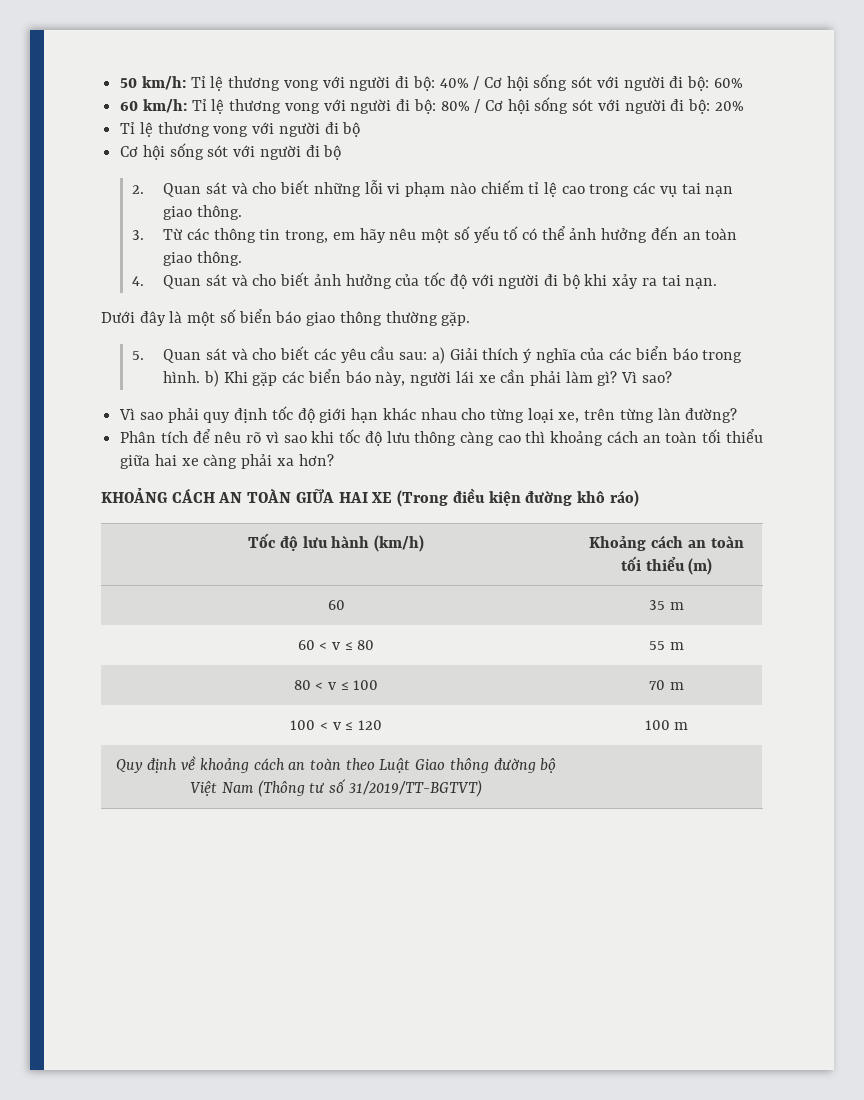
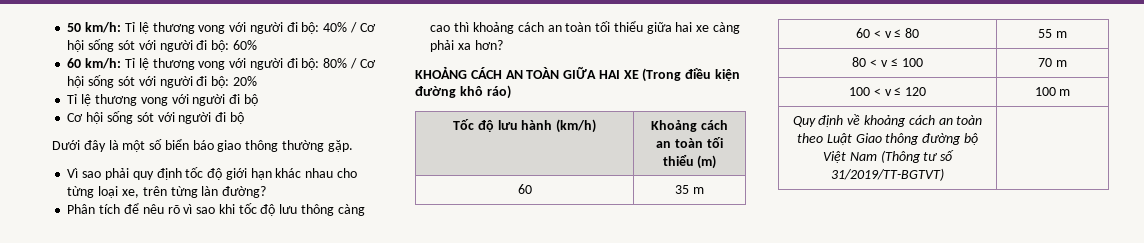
- 2. Quan sát và cho biết những lỗi vi phạm nào chiếm tỉ lệ cao trong các vụ tai nạn giao thông.
- 3. Từ các thông tin trong, em hãy nêu một số yếu tố có thể ảnh hưởng đến an toàn giao thông.
- 4. Quan sát và cho biết ảnh hưởng của tốc độ với người đi bộ khi xảy ra tai nạn.
- 5. Quan sát và cho biết các yêu cầu sau: a) Giải thích ý nghĩa của các biển báo trong hình. b) Khi gặp các biển báo này, người lái xe cần phải làm gì? Vì sao?

